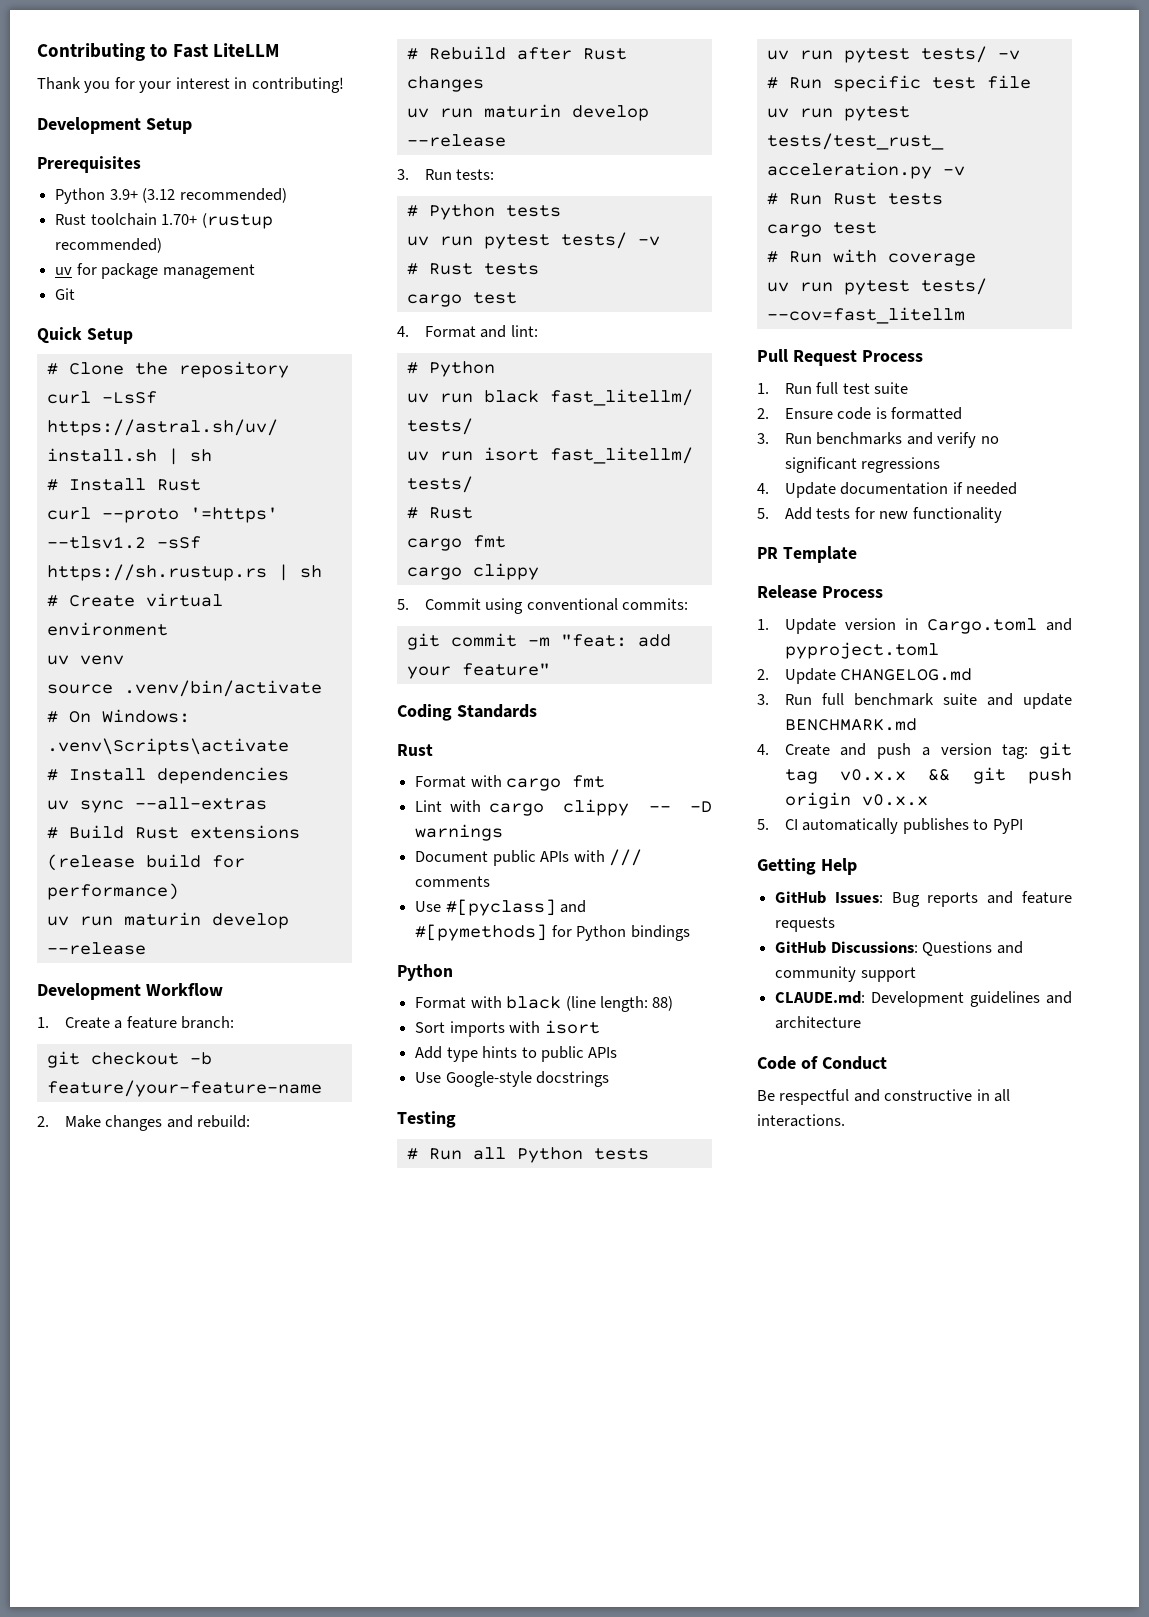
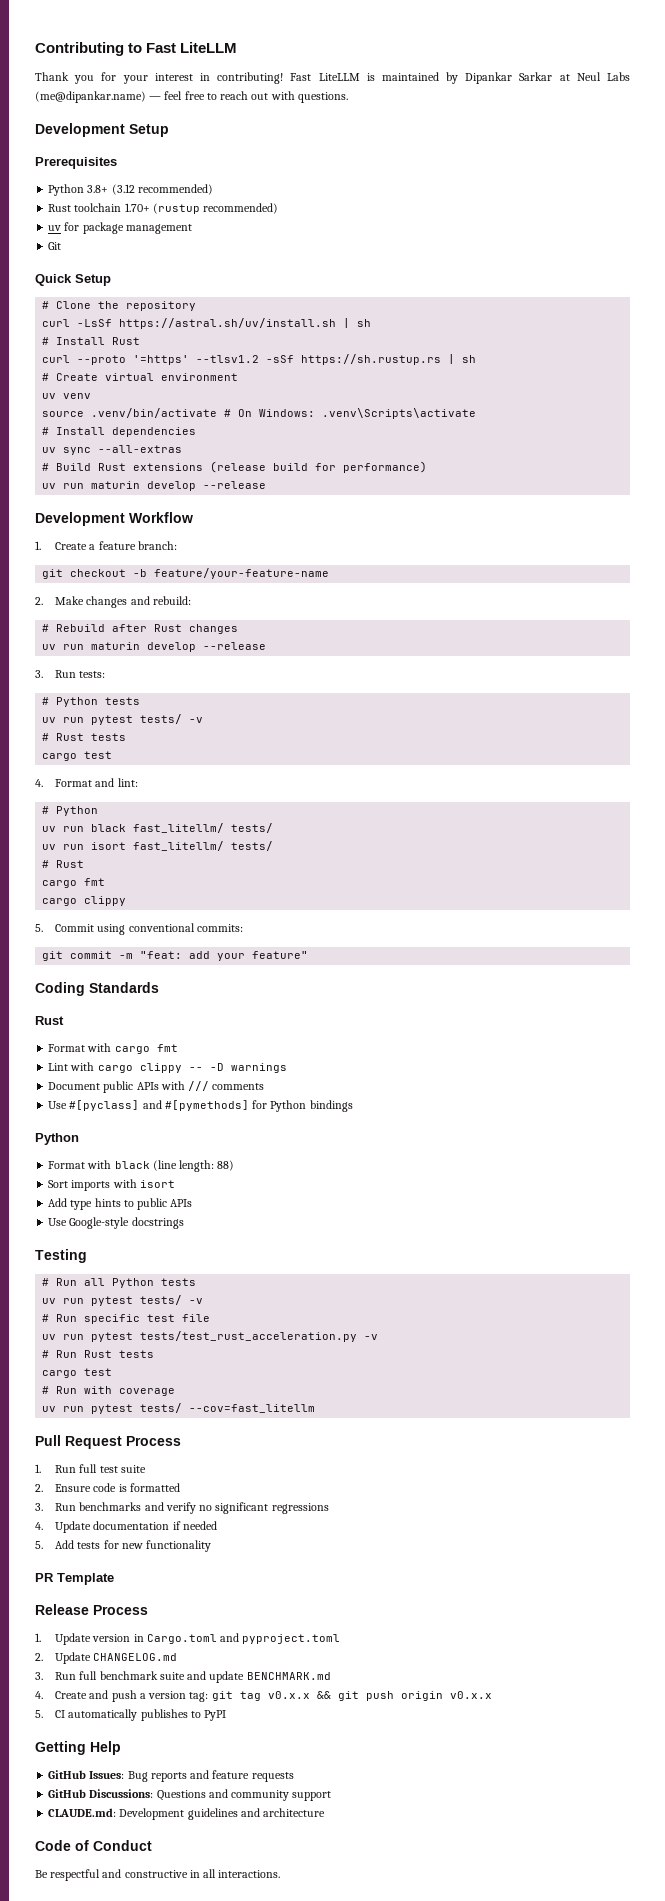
+ Fast LiteLLM is maintained by Dipankar Sarkar at Neul Labs (me@dipankar.name) — feel free to reach out with questions.
- Python 3.9+ (3.12 recommended)
+ Python 3.8+ (3.12 recommended)

